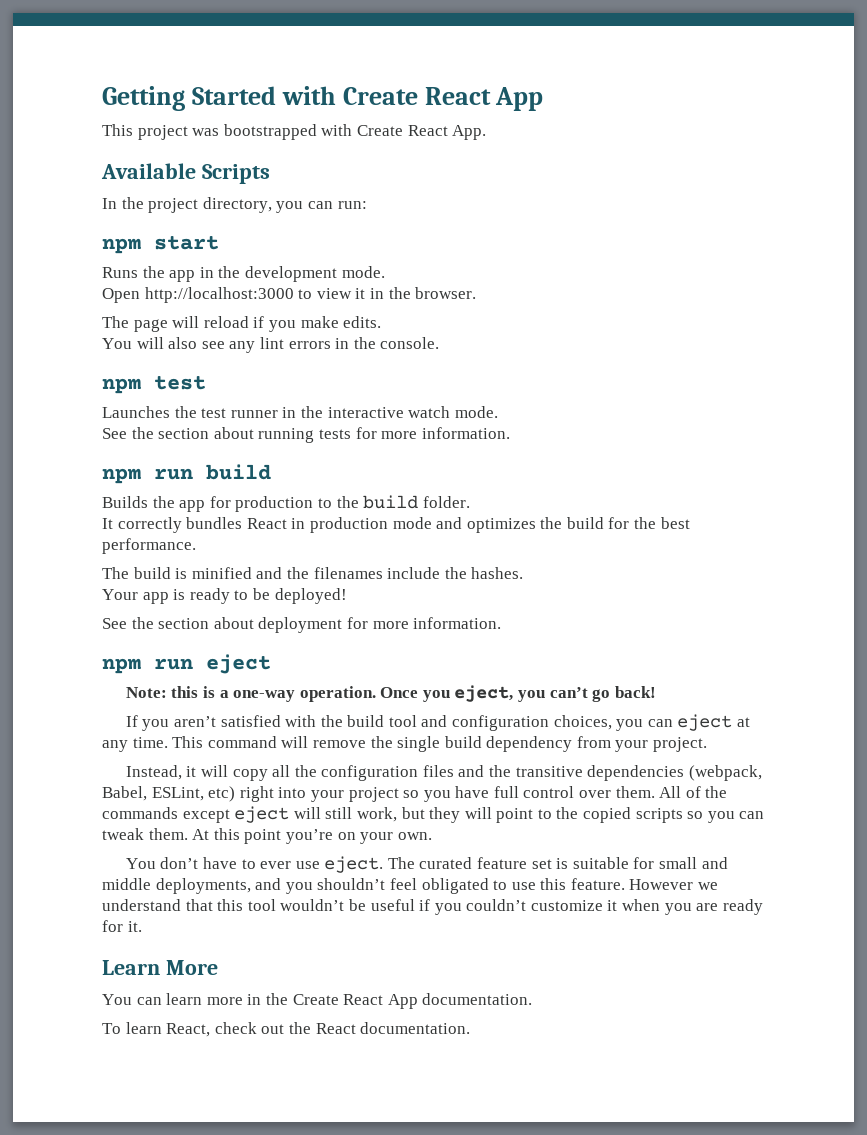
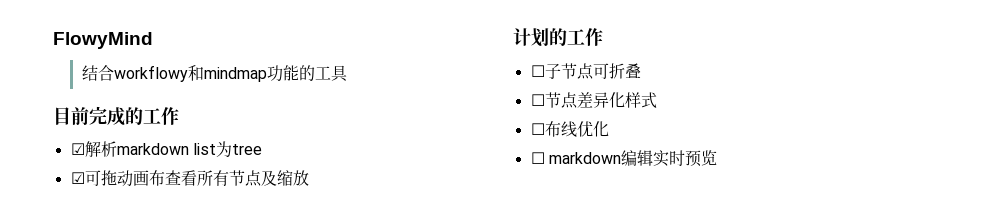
- Getting Started with Create React App
- This project was bootstrapped with Create React App.
- Available Scripts
- In the project directory, you can run:
- npm start
- Runs the app in the development mode.
- Open http://localhost:3000 to view it in the browser.
- The page will reload if you make edits.
- You will also see any lint errors in the console.
- npm test
- Launches the test runner in the interactive watch mode.
- See the section about running tests for more information.
- npm run build
- Builds the app for production to the build folder.
- It correctly bundles React in production mode and optimizes the build for the best performance.
- The build is minified and the filenames include the hashes.
- Your app is ready to be deployed!
- See the section about deployment for more information.
- npm run eject
- Note: this is a one-way operation. Once you eject, you can’t go back!
- If you aren’t satisfied with the build tool and configuration choices, you can eject at any time. This command will remove the single build dependency from your project.
- Instead, it will copy all the configuration files and the transitive dependencies (webpack, Babel, ESLint, etc) right into your project so you have full control over them. All of the commands except eject will still work, but they will point to the copied scripts so you can tweak them. At this point you’re on your own.
- You don’t have to ever use eject. The curated feature set is suitable for small and middle deployments, and you shouldn’t feel obligated to use this feature. However we understand that this tool wouldn’t be useful if you couldn’t customize it when you are ready for it.
- Learn More
- You can learn more in the Create React App documentation.
- To learn React, check out the React documentation.
+ FlowyMind
+ 结合workflowy和mindmap功能的工具
+ 目前完成的工作
+ ☑解析markdown list为tree
+ ☑可拖动画布查看所有节点及缩放
+ 计划的工作
+ ☐子节点可折叠
+ ☐节点差异化样式
+ ☐布线优化
+ ☐ markdown编辑实时预览

